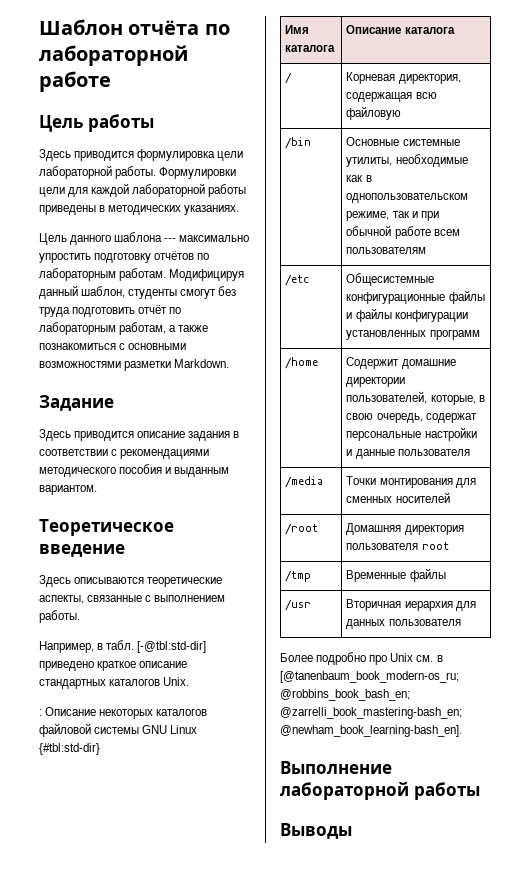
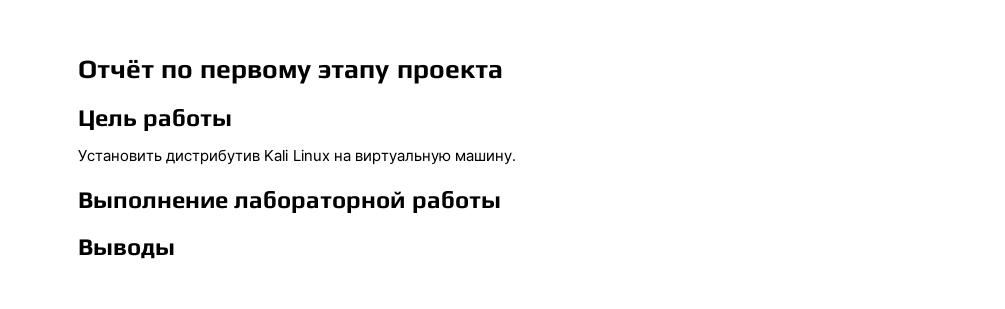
- Шаблон отчёта по лабораторной работе
+ Отчёт по первому этапу проекта
  Цель работы
- Здесь приводится формулировка цели лабораторной работы. Формулировки цели для каждой лабораторной работы приведены в методических указаниях.
- Цель данного шаблона --- максимально упростить подготовку отчётов по лабораторным работам. Модифицируя данный шаблон, студенты смогут без труда подготовить отчёт по лабораторным работам, а также познакомиться с основными возможностями разметки Markdown.
- Задание
- Здесь приводится описание задания в соответствии с рекомендациями методического пособия и выданным вариантом.
- Теоретическое введение
- Здесь описываются теоретические аспекты, связанные с выполнением работы.
- Например, в табл. [-@tbl:std-dir] приведено краткое описание стандартных каталогов Unix.
- : Описание некоторых каталогов файловой системы GNU Linux {#tbl:std-dir}
- Имя каталога | Описание каталога
- / | Корневая директория, содержащая всю файловую
- /bin | Основные системные утилиты, необходимые как в однопользовательском режиме, так и при обычной работе всем пользователям
- /etc | Общесистемные конфигурационные файлы и файлы конфигурации установленных программ
- /home | Содержит домашние директории пользователей, которые, в свою очередь, содержат персональные настройки и данные пользователя
- /media | Точки монтирования для сменных носителей
- /root | Домашняя директория пользователя root
- /tmp | Временные файлы
- /usr | Вторичная иерархия для данных пользователя
- Более подробно про Unix см. в [@tanenbaum_book_modern-os_ru; @robbins_book_bash_en; @zarrelli_book_mastering-bash_en; @newham_book_learning-bash_en].
+ Установить дистрибутив Kali Linux на виртуальную машину.

